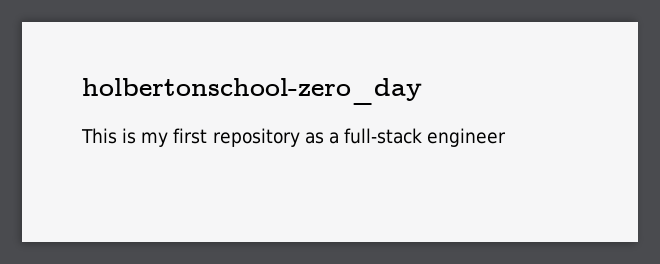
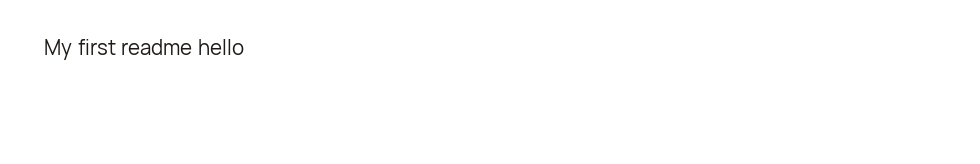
- holbertonschool-zero_day
- This is my first repository as a full-stack engineer
+ My first readme hello

